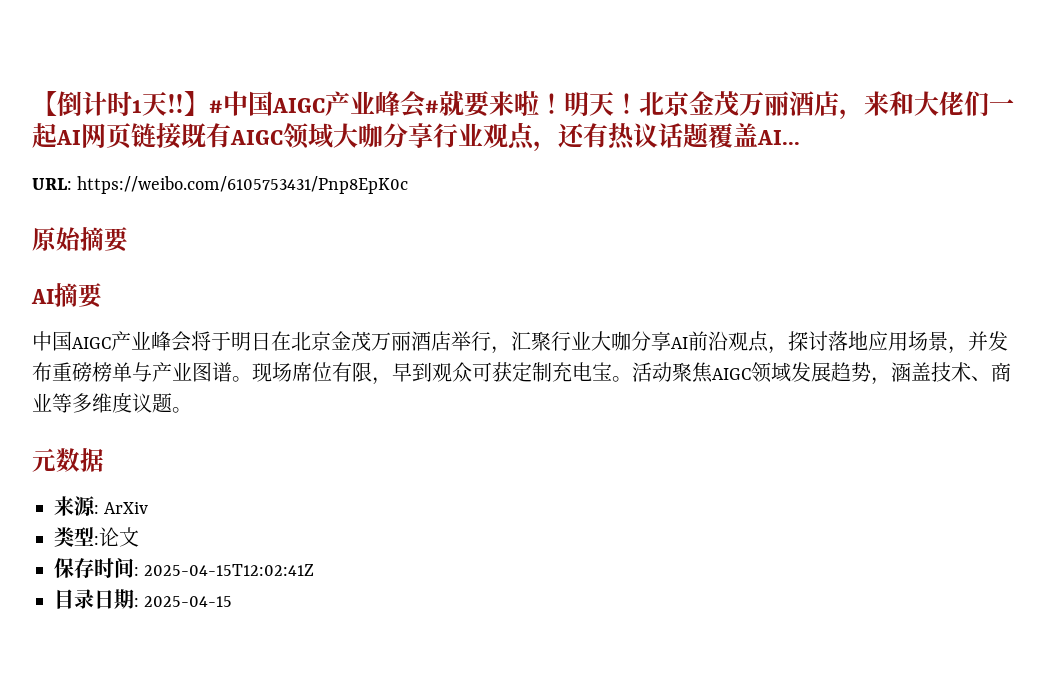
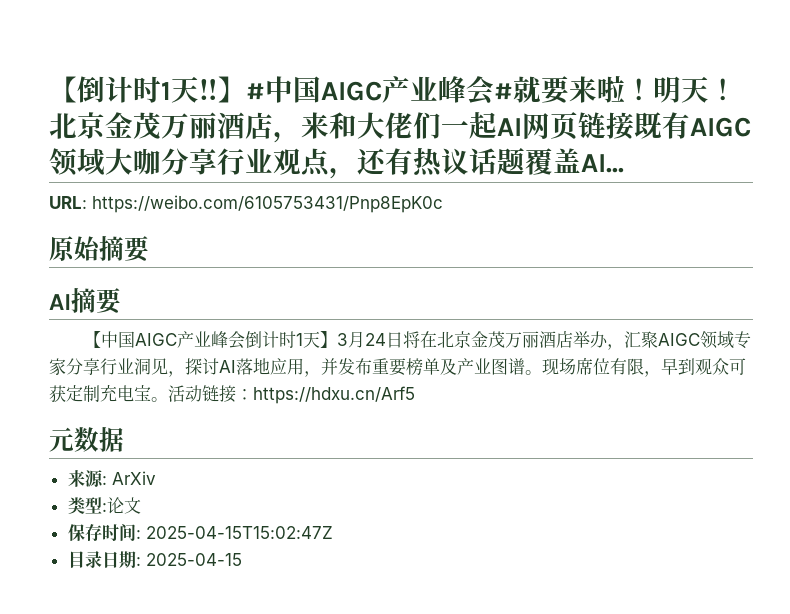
- 中国AIGC产业峰会将于明日在北京金茂万丽酒店举行，汇聚行业大咖分享AI前沿观点，探讨落地应用场景，并发布重磅榜单与产业图谱。
+ 【中国AIGC产业峰会倒计时1天】3月24日将在北京金茂万丽酒店举办，汇聚AIGC领域专家分享行业洞见，探讨AI落地应用，并发布重要榜单及产业图谱。
- 活动聚焦AIGC领域发展趋势，涵盖技术、商业等多维度议题。
+ 活动链接：https://hdxu.cn/Arf5
- 保存时间: 2025-04-15T12:02:41Z
+ 保存时间: 2025-04-15T15:02:47Z

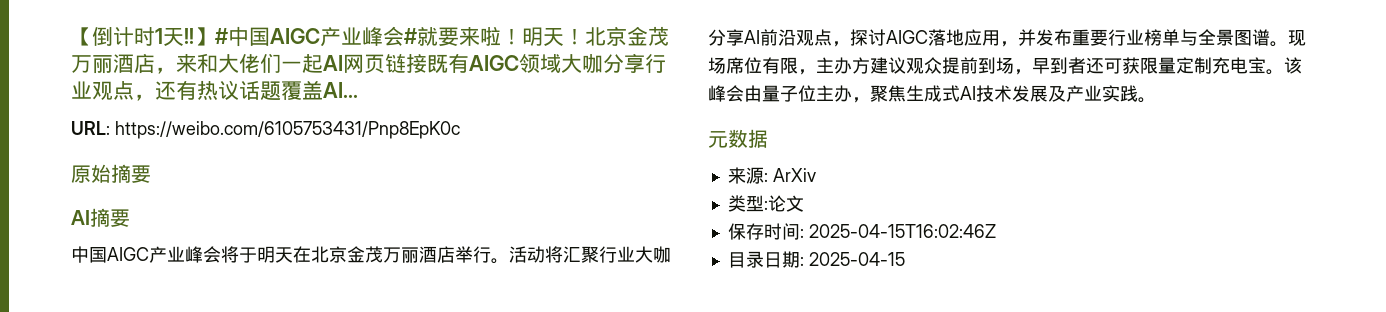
- 【中国AIGC产业峰会倒计时1天】3月24日将在北京金茂万丽酒店举办，汇聚AIGC领域专家分享行业洞见，探讨AI落地应用，并发布重要榜单及产业图谱。
+ 中国AIGC产业峰会将于明天在北京金茂万丽酒店举行。活动将汇聚行业大咖分享AI前沿观点，探讨AIGC落地应用，并发布重要行业榜单与全景图谱。
- 现场席位有限，早到观众可获定制充电宝。活动链接：https://hdxu.cn/Arf5
+ 现场席位有限，主办方建议观众提前到场，早到者还可获限量定制充电宝。该峰会由量子位主办，聚焦生成式AI技术发展及产业实践。
- 保存时间: 2025-04-15T15:02:47Z
+ 保存时间: 2025-04-15T16:02:46Z

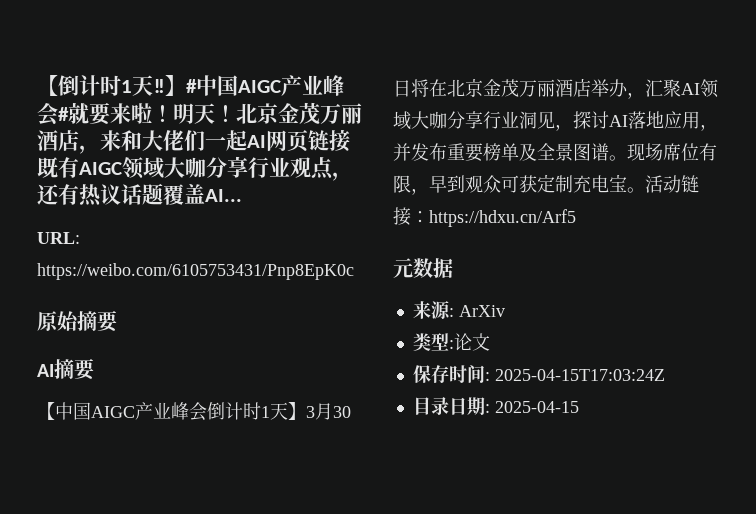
- 中国AIGC产业峰会将于明天在北京金茂万丽酒店举行。活动将汇聚行业大咖分享AI前沿观点，探讨AIGC落地应用，并发布重要行业榜单与全景图谱。
+ 【中国AIGC产业峰会倒计时1天】3月30日将在北京金茂万丽酒店举办，汇聚AI领域大咖分享行业洞见，探讨AI落地应用，并发布重要榜单及全景图谱。
- 现场席位有限，主办方建议观众提前到场，早到者还可获限量定制充电宝。该峰会由量子位主办，聚焦生成式AI技术发展及产业实践。
+ 现场席位有限，早到观众可获定制充电宝。活动链接：https://hdxu.cn/Arf5
- 保存时间: 2025-04-15T16:02:46Z
+ 保存时间: 2025-04-15T17:03:24Z

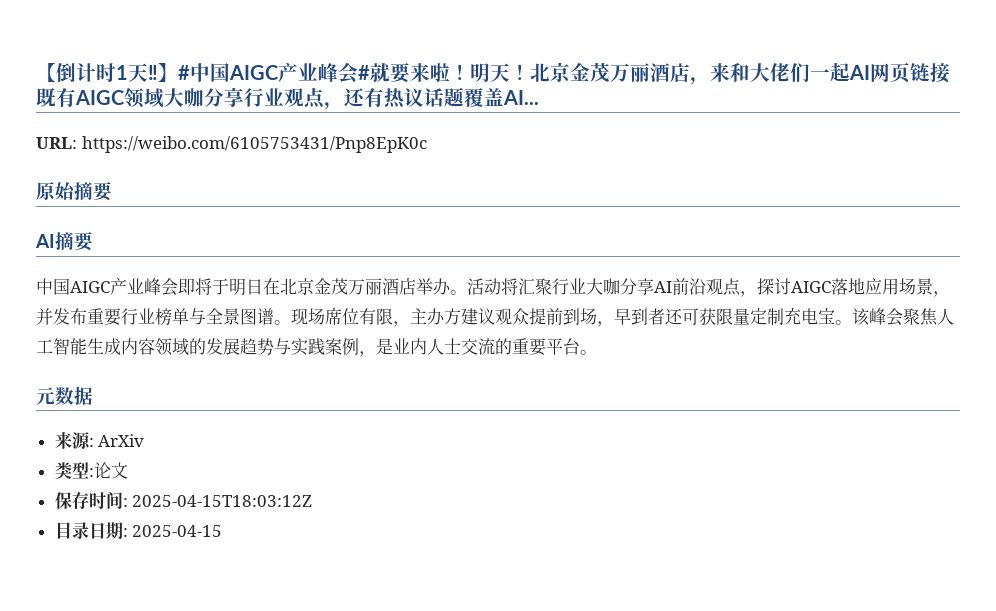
- 【中国AIGC产业峰会倒计时1天】3月30日将在北京金茂万丽酒店举办，汇聚AI领域大咖分享行业洞见，探讨AI落地应用，并发布重要榜单及全景图谱。
+ 中国AIGC产业峰会即将于明日在北京金茂万丽酒店举办。活动将汇聚行业大咖分享AI前沿观点，探讨AIGC落地应用场景，并发布重要行业榜单与全景图谱。
- 现场席位有限，早到观众可获定制充电宝。活动链接：https://hdxu.cn/Arf5
+ 现场席位有限，主办方建议观众提前到场，早到者还可获限量定制充电宝。该峰会聚焦人工智能生成内容领域的发展趋势与实践案例，是业内人士交流的重要平台。
- 保存时间: 2025-04-15T17:03:24Z
+ 保存时间: 2025-04-15T18:03:12Z

